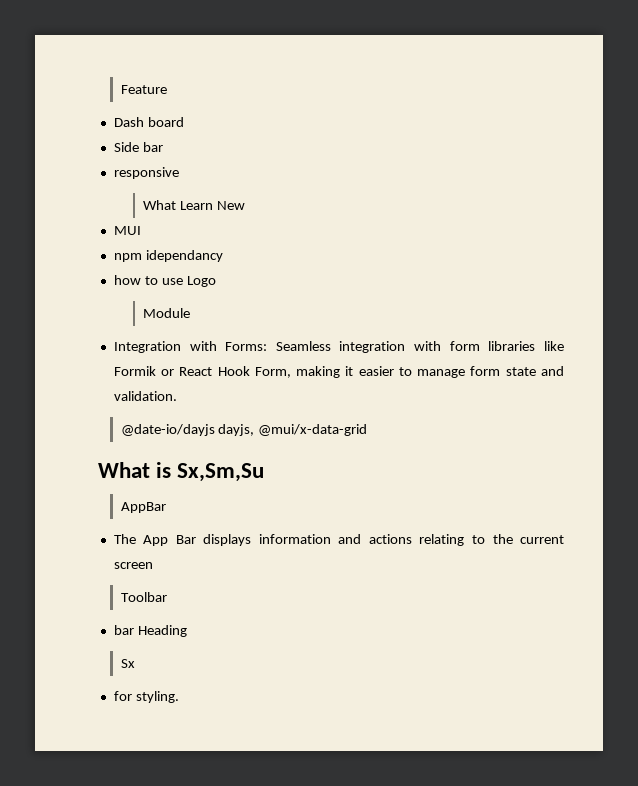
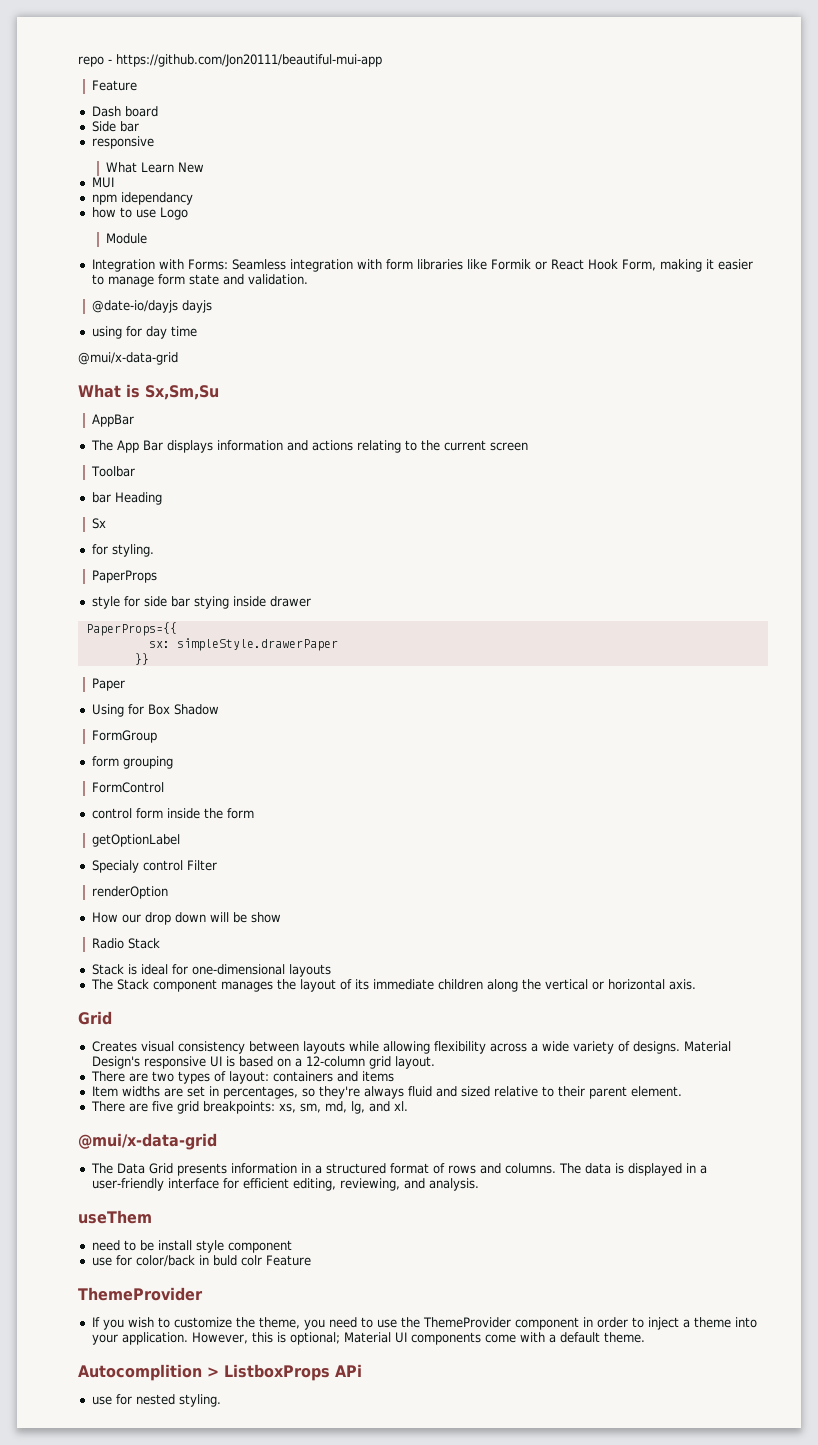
+ repo - https://github.com/Jon20111/beautiful-mui-app
- @date-io/dayjs dayjs, @mui/x-data-grid
+ @date-io/dayjs dayjs
+ using for day time
+ @mui/x-data-grid
+ PaperProps
+ style for side bar stying inside drawer
+ PaperProps={{
+ sx: simpleStyle.drawerPaper
+ }}
+ Paper
+ Using for Box Shadow
+ FormGroup
+ form grouping
+ FormControl
+ control form inside the form
+ getOptionLabel
+ Specialy control Filter
+ renderOption
+ How our drop down will be show
+ Radio Stack
+ Stack is ideal for one-dimensional layouts
+ The Stack component manages the layout of its immediate children along the vertical or horizontal axis.
+ Grid
+ Creates visual consistency between layouts while allowing flexibility across a wide variety of designs. Material Design's responsive UI is based on a 12-column grid layout.
+ There are two types of layout: containers and items
+ Item widths are set in percentages, so they're always fluid and sized relative to their parent element.
+ There are five grid breakpoints: xs, sm, md, lg, and xl.
+ @mui/x-data-grid
+ The Data Grid presents information in a structured format of rows and columns. The data is displayed in a user-friendly interface for efficient editing, reviewing, and analysis.
+ useThem
+ need to be install style component
+ use for color/back in buld colr Feature
+ ThemeProvider
+ If you wish to customize the theme, you need to use the ThemeProvider component in order to inject a theme into your application. However, this is optional; Material UI components come with a default theme.
+ Autocomplition > ListboxProps APi
+ use for nested styling.

